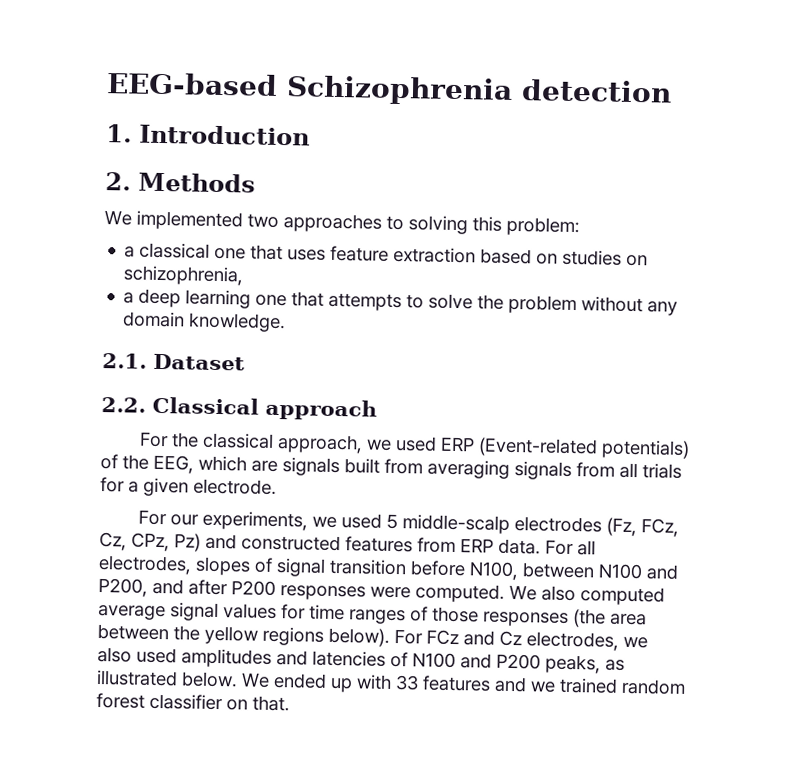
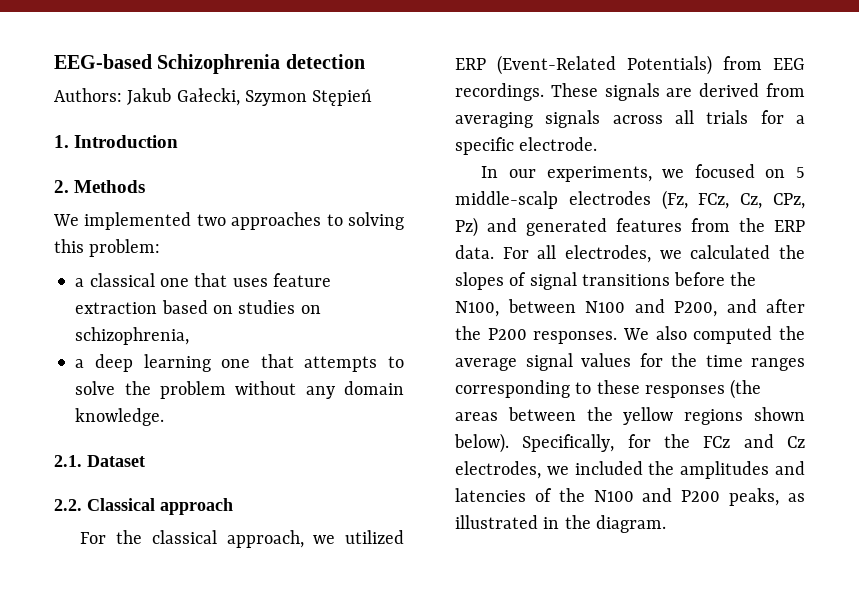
+ Authors: Jakub Gałecki, Szymon Stępień
- For the classical approach, we used ERP (Event-related potentials) of the EEG, which are signals built from averaging signals from all trials for a given electrode.
+ For the classical approach, we utilized ERP (Event-Related Potentials) from EEG recordings. These signals are derived from averaging signals across all trials for a specific electrode.
- For our experiments, we used 5 middle-scalp electrodes (Fz, FCz, Cz, CPz, Pz) and constructed features from ERP data.
+ In our experiments, we focused on 5 middle-scalp electrodes (Fz, FCz, Cz, CPz, Pz) and generated features from the ERP data.
- For all electrodes, slopes of signal transition before N100, between N100 and P200, and after P200 responses were computed.
+ For all electrodes, we calculated the slopes of signal transitions before the N100, between N100 and P200, and after the P200 responses.
- We also computed average signal values for time ranges of those responses (the area between the yellow regions below). For FCz and Cz electrodes, we also used amplitudes and latencies of N100 and P200 peaks, as illustrated below. We ended up with 33 features and we trained random forest classifier on that.
+ We also computed the average signal values for the time ranges corresponding to these responses (the areas between the yellow regions shown below). Specifically, for the FCz and Cz electrodes, we included the amplitudes and latencies of the N100 and P200 peaks, as illustrated in the diagram.

